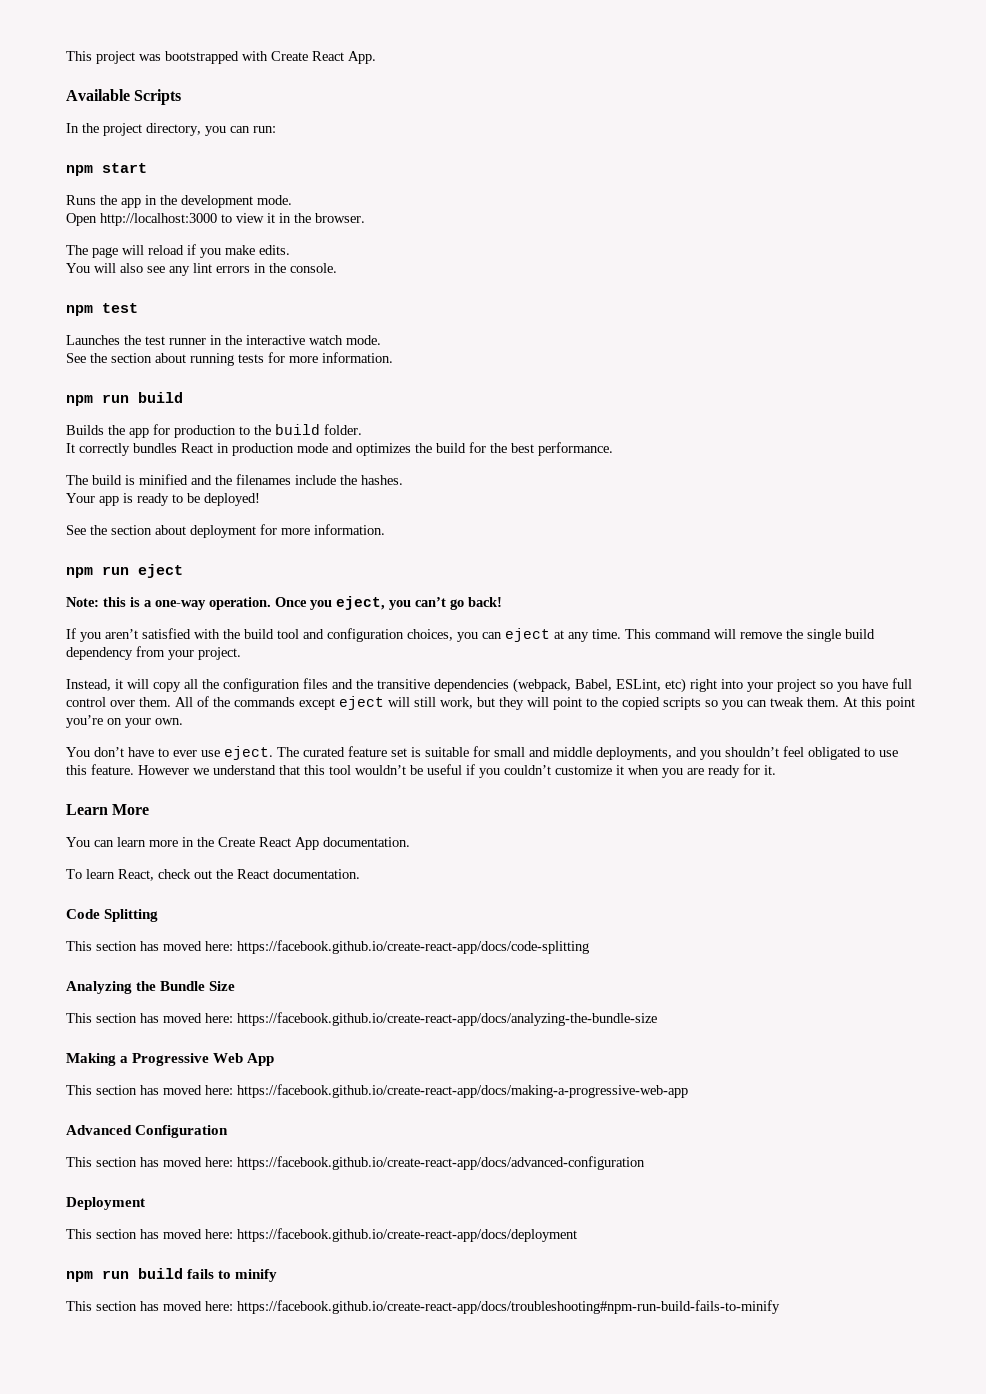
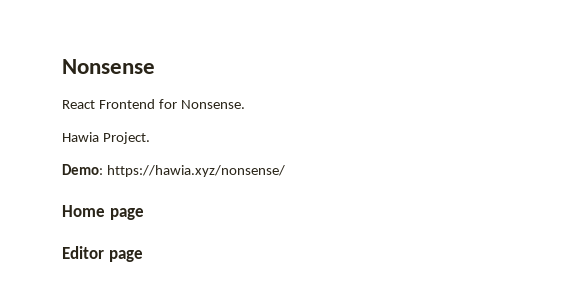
- This project was bootstrapped with Create React App.
- Available Scripts
- In the project directory, you can run:
- npm start
- Runs the app in the development mode.
- Open http://localhost:3000 to view it in the browser.
- The page will reload if you make edits.
- You will also see any lint errors in the console.
- npm test
- Launches the test runner in the interactive watch mode.
- See the section about running tests for more information.
- npm run build
- Builds the app for production to the build folder.
- It correctly bundles React in production mode and optimizes the build for the best performance.
- The build is minified and the filenames include the hashes.
- Your app is ready to be deployed!
- See the section about deployment for more information.
- npm run eject
- Note: this is a one-way operation. Once you eject, you can’t go back!
- If you aren’t satisfied with the build tool and configuration choices, you can eject at any time. This command will remove the single build dependency from your project.
- Instead, it will copy all the configuration files and the transitive dependencies (webpack, Babel, ESLint, etc) right into your project so you have full control over them. All of the commands except eject will still work, but they will point to the copied scripts so you can tweak them. At this point you’re on your own.
- You don’t have to ever use eject. The curated feature set is suitable for small and middle deployments, and you shouldn’t feel obligated to use this feature. However we understand that this tool wouldn’t be useful if you couldn’t customize it when you are ready for it.
- Learn More
- You can learn more in the Create React App documentation.
- To learn React, check out the React documentation.
- Code Splitting
- This section has moved here: https://facebook.github.io/create-react-app/docs/code-splitting
- Analyzing the Bundle Size
- This section has moved here: https://facebook.github.io/create-react-app/docs/analyzing-the-bundle-size
- Making a Progressive Web App
- This section has moved here: https://facebook.github.io/create-react-app/docs/making-a-progressive-web-app
- Advanced Configuration
- This section has moved here: https://facebook.github.io/create-react-app/docs/advanced-configuration
- Deployment
- This section has moved here: https://facebook.github.io/create-react-app/docs/deployment
- npm run build fails to minify
- This section has moved here: https://facebook.github.io/create-react-app/docs/troubleshooting#npm-run-build-fails-to-minify
+ Nonsense
+ React Frontend for Nonsense.
+ Hawia Project.
+ Demo: https://hawia.xyz/nonsense/
+ Home page
+ Editor page

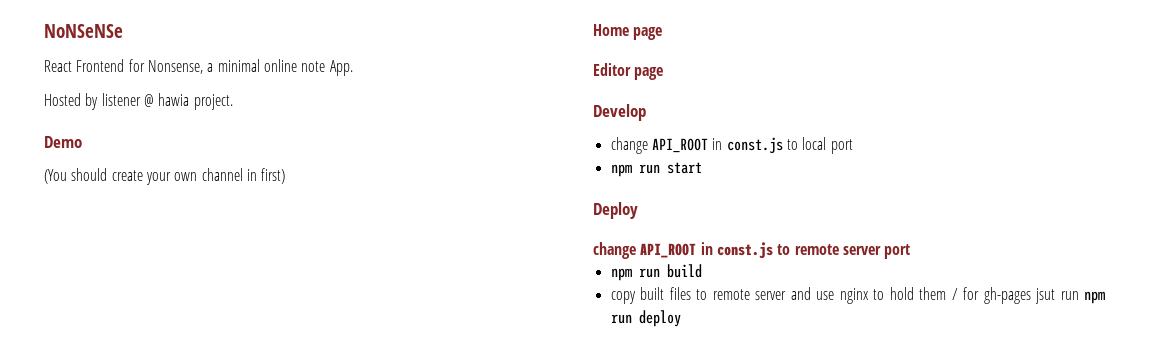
- Nonsense
+ NoNSeNSe
- React Frontend for Nonsense.
- Hawia Project.
- Demo: https://hawia.xyz/nonsense/
+ React Frontend for Nonsense, a minimal online note App.
+ Hosted by listener @ hawia project.
+ Demo
+ (You should create your own channel in first)
  Home page
  Editor page
+ Develop
+ change API_ROOT in const.js to local port
+ npm run start
+ Deploy
+ change API_ROOT in const.js to remote server port
+ npm run build
+ copy built files to remote server and use nginx to hold them / for gh-pages jsut run npm run deploy

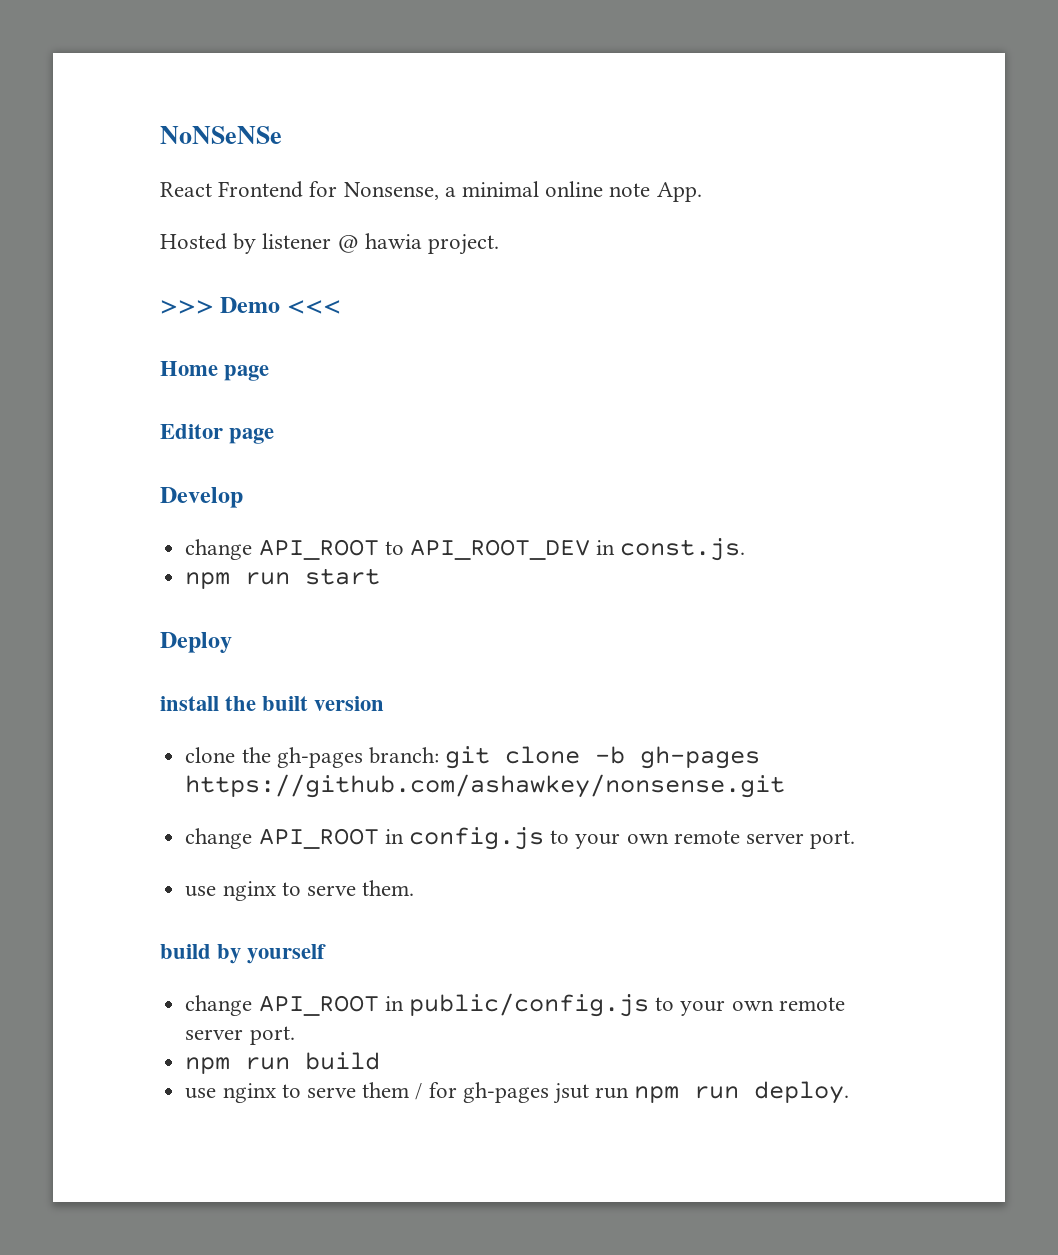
- Demo
- (You should create your own channel in first)
+ >>> Demo <<<
- change API_ROOT in const.js to local port
+ change API_ROOT to API_ROOT_DEV in const.js.
- change API_ROOT in const.js to remote server port
+ install the built version
+ clone the gh-pages branch: git clone -b gh-pages https://github.com/ashawkey/nonsense.git
+ change API_ROOT in config.js to your own remote server port.
+ use nginx to serve them.
+ build by yourself
+ change API_ROOT in public/config.js to your own remote server port.
  npm run build
- copy built files to remote server and use nginx to hold them / for gh-pages jsut run npm run deploy
+ use nginx to serve them / for gh-pages jsut run npm run deploy.

